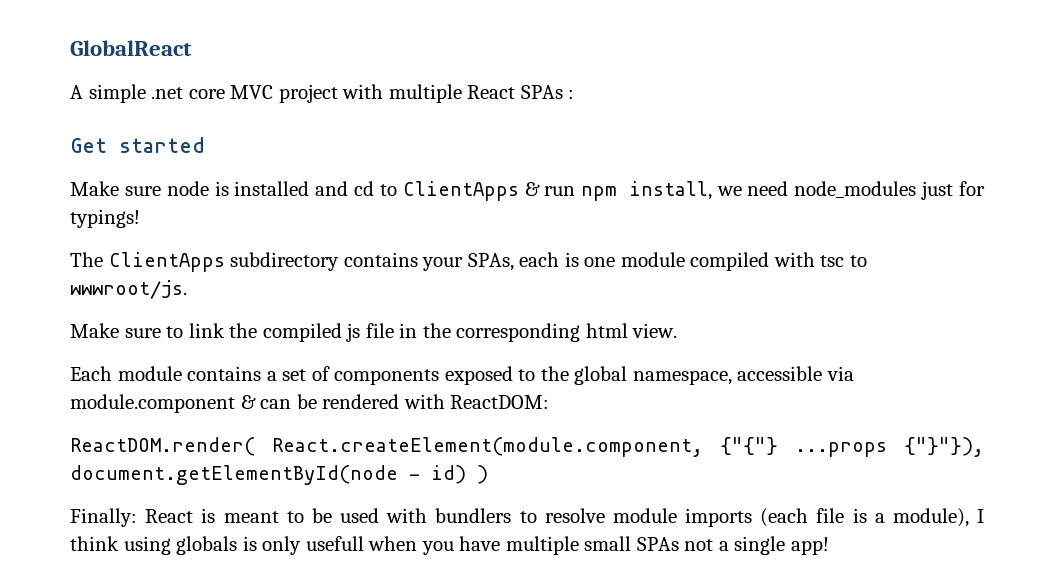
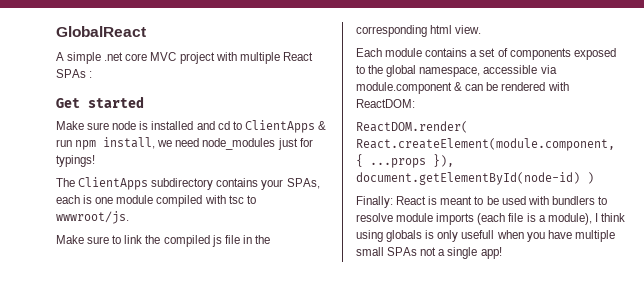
- ReactDOM.render( React.createElement(module.component, {"{"} ...props {"}"}), document.getElementById(node - id) )
+ ReactDOM.render( React.createElement(module.component, { ...props }), document.getElementById(node-id) )

